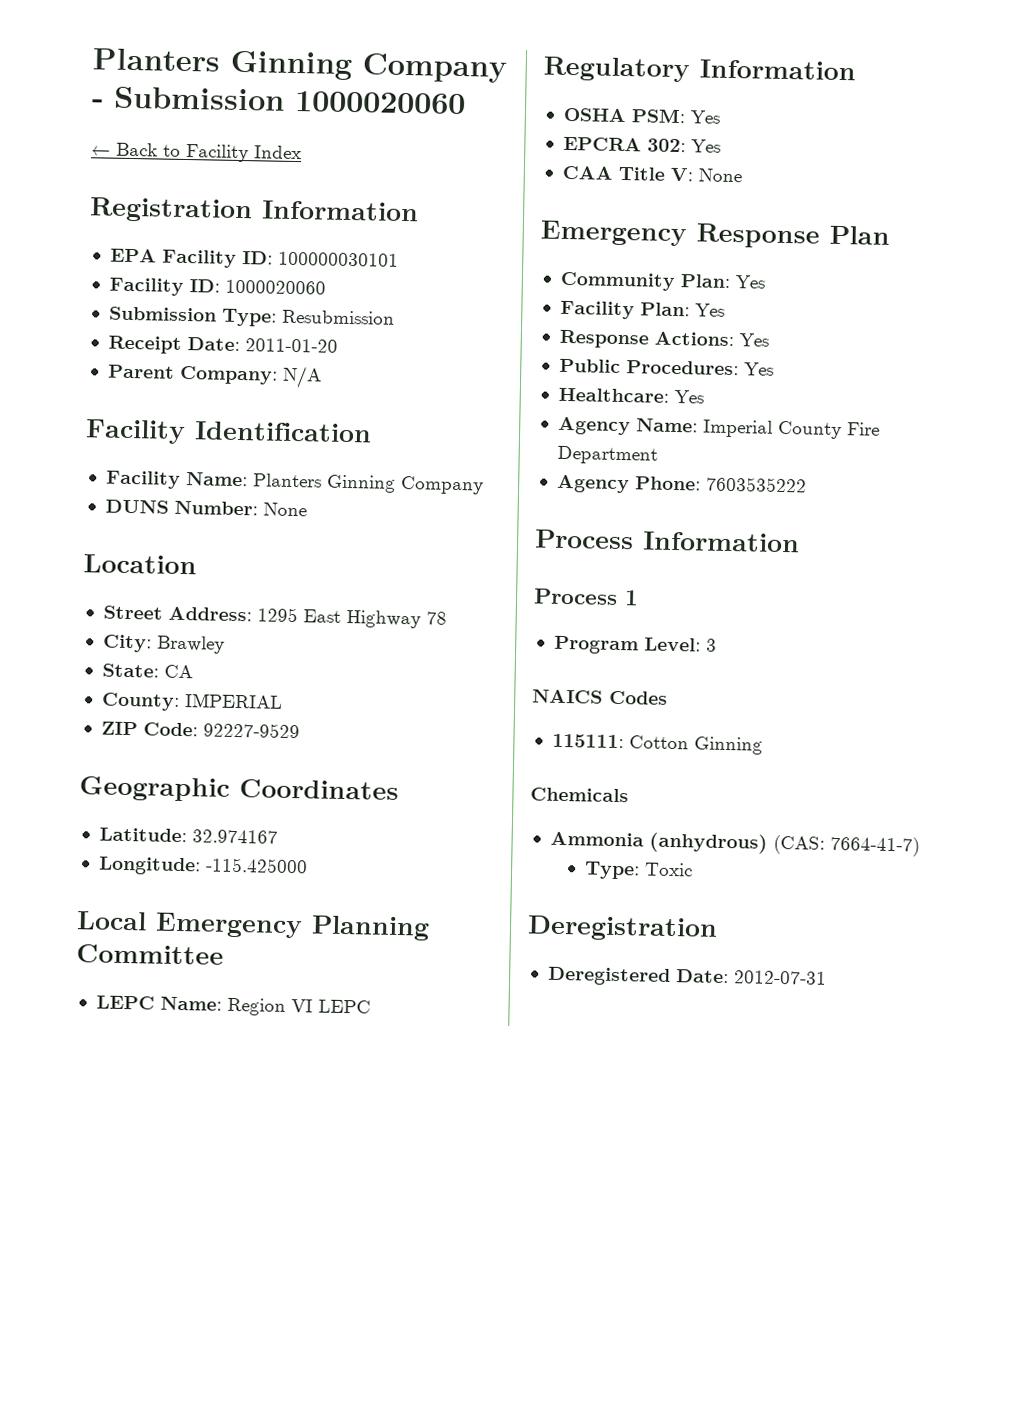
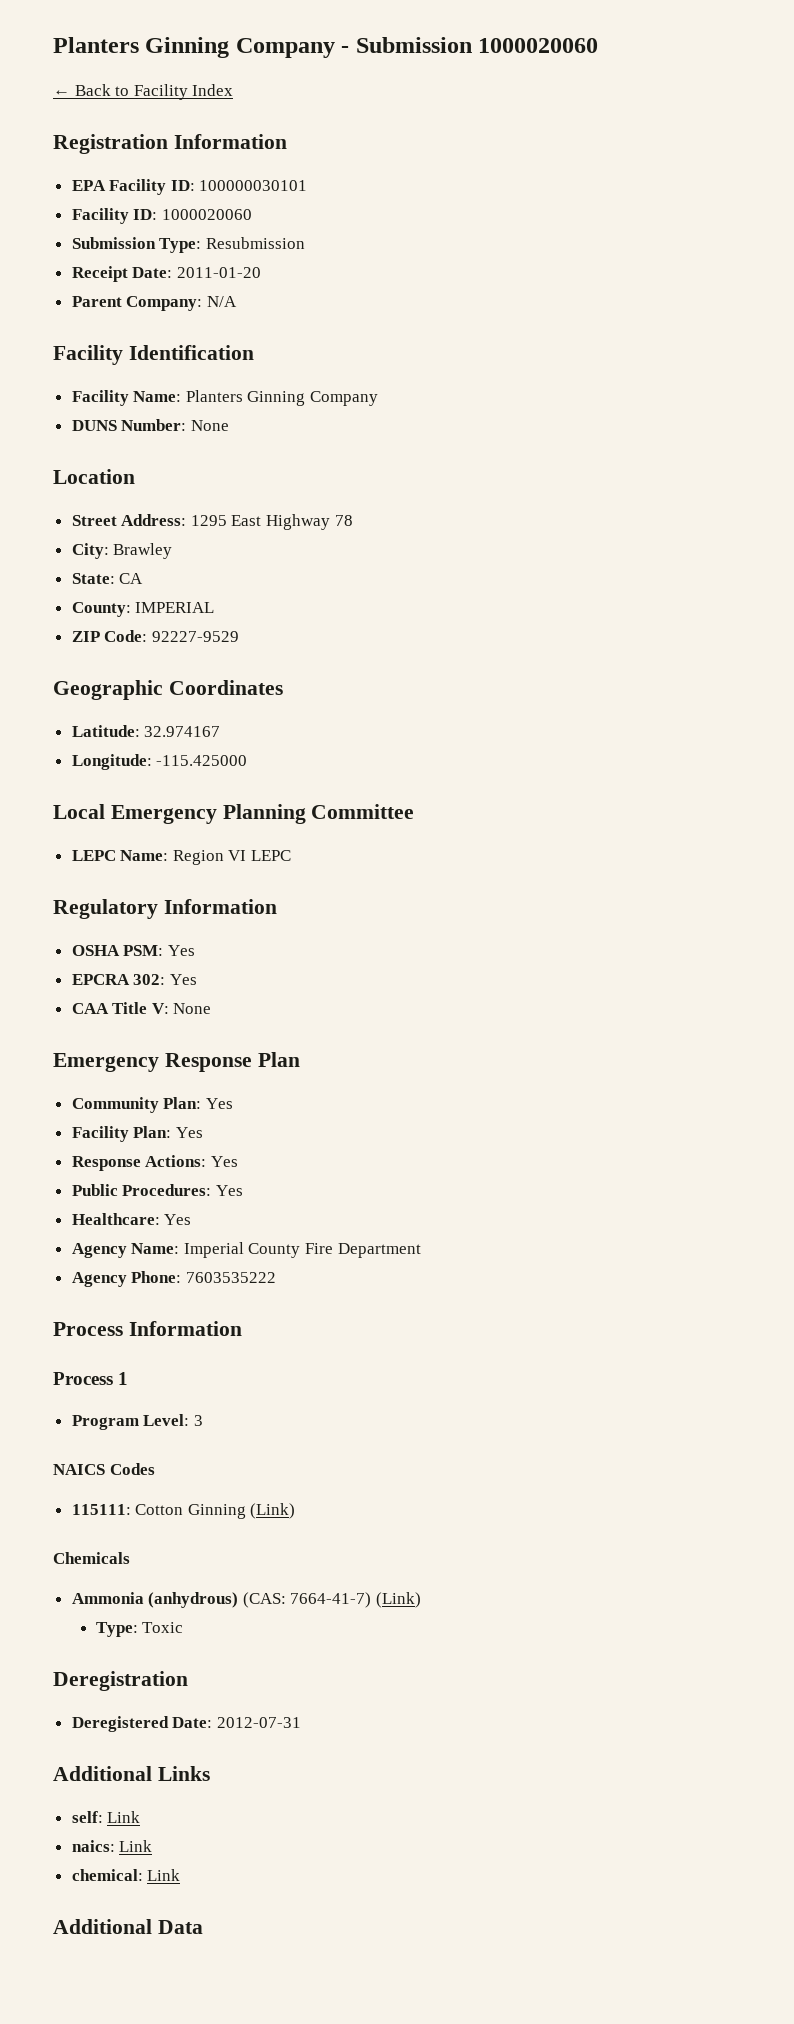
- 115111: Cotton Ginning
+ 115111: Cotton Ginning (Link)
- Ammonia (anhydrous) (CAS: 7664-41-7)
+ Ammonia (anhydrous) (CAS: 7664-41-7) (Link)
+ Additional Links
+ self: Link
+ naics: Link
+ chemical: Link
+ Additional Data

